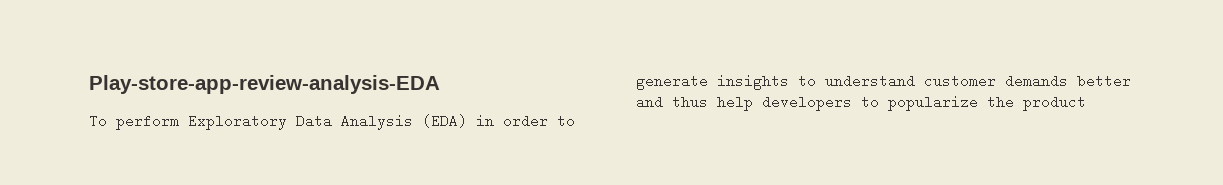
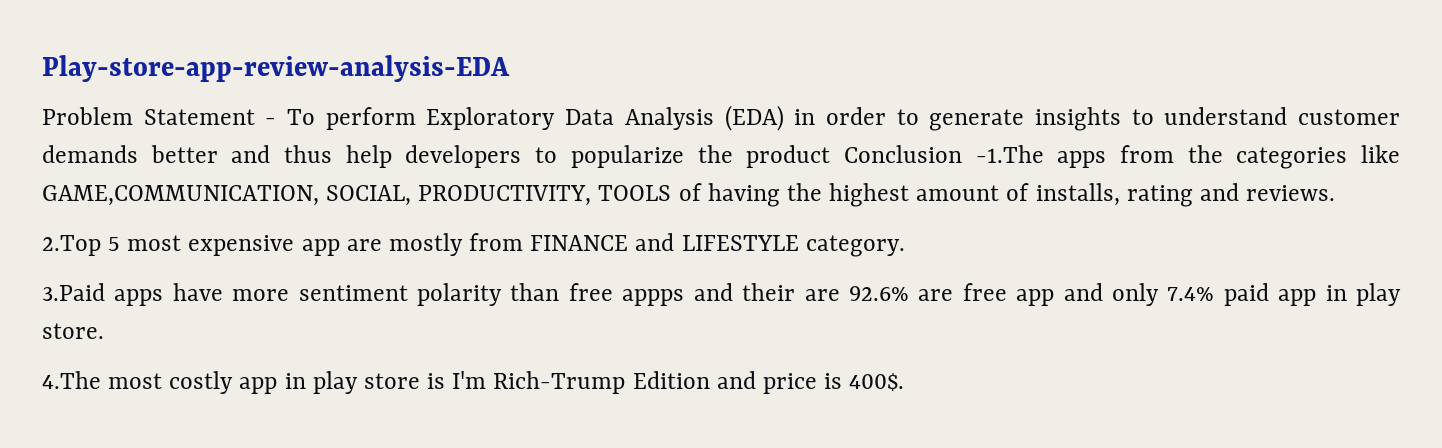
- To perform Exploratory Data Analysis (EDA) in order to generate insights to understand customer demands better and thus help developers to popularize the product
+ Problem Statement - To perform Exploratory Data Analysis (EDA) in order to generate insights to understand customer demands better and thus help developers to popularize the product Conclusion -1.The apps from the categories like GAME,COMMUNICATION, SOCIAL, PRODUCTIVITY, TOOLS of having the highest amount of installs, rating and reviews.
+ 2.Top 5 most expensive app are mostly from FINANCE and LIFESTYLE category.
+ 3.Paid apps have more sentiment polarity than free appps and their are 92.6% are free app and only 7.4% paid app in play store.
+ 4.The most costly app in play store is I'm Rich-Trump Edition and price is 400$.

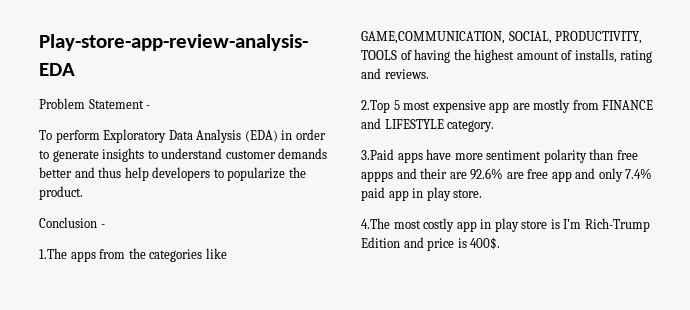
- Problem Statement - To perform Exploratory Data Analysis (EDA) in order to generate insights to understand customer demands better and thus help developers to popularize the product Conclusion -1.The apps from the categories like GAME,COMMUNICATION, SOCIAL, PRODUCTIVITY, TOOLS of having the highest amount of installs, rating and reviews.
+ Problem Statement -
+ To perform Exploratory Data Analysis (EDA) in order to generate insights to understand customer demands better and thus help developers to popularize the product.
+ Conclusion -
+ 1.The apps from the categories like GAME,COMMUNICATION, SOCIAL, PRODUCTIVITY, TOOLS of having the highest amount of installs, rating and reviews.

